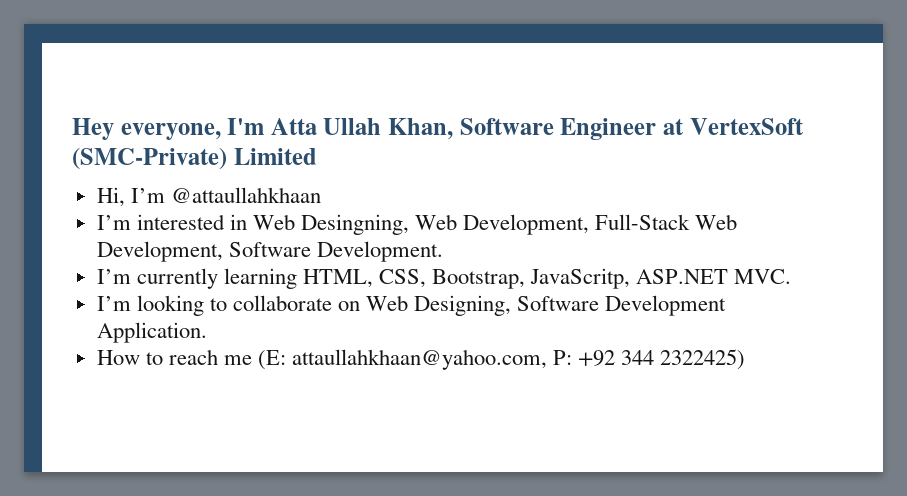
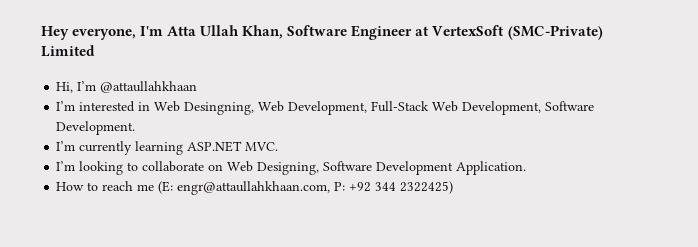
- I’m currently learning HTML, CSS, Bootstrap, JavaScritp, ASP.NET MVC.
+ I’m currently learning ASP.NET MVC.
- How to reach me (E: attaullahkhaan@yahoo.com, P: +92 344 2322425)
+ How to reach me (E: engr@attaullahkhaan.com, P: +92 344 2322425)

